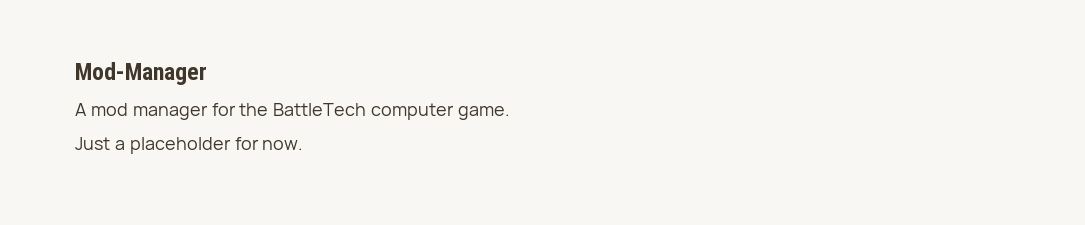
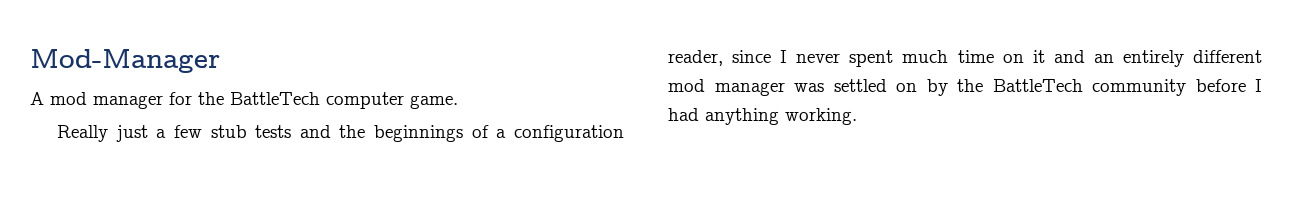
- Just a placeholder for now.
+ Really just a few stub tests and the beginnings of a configuration reader, since I never spent much time on it and an entirely different mod manager was settled on by the BattleTech community before I had anything working.

